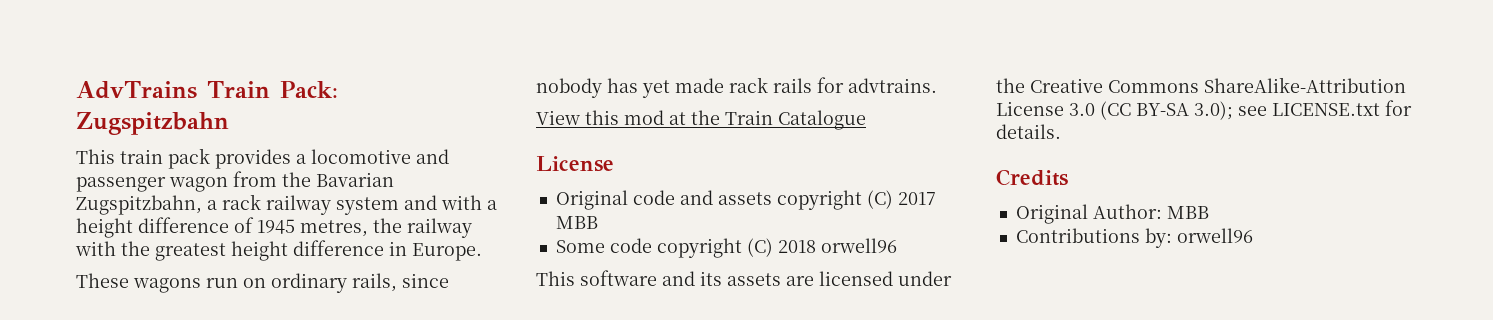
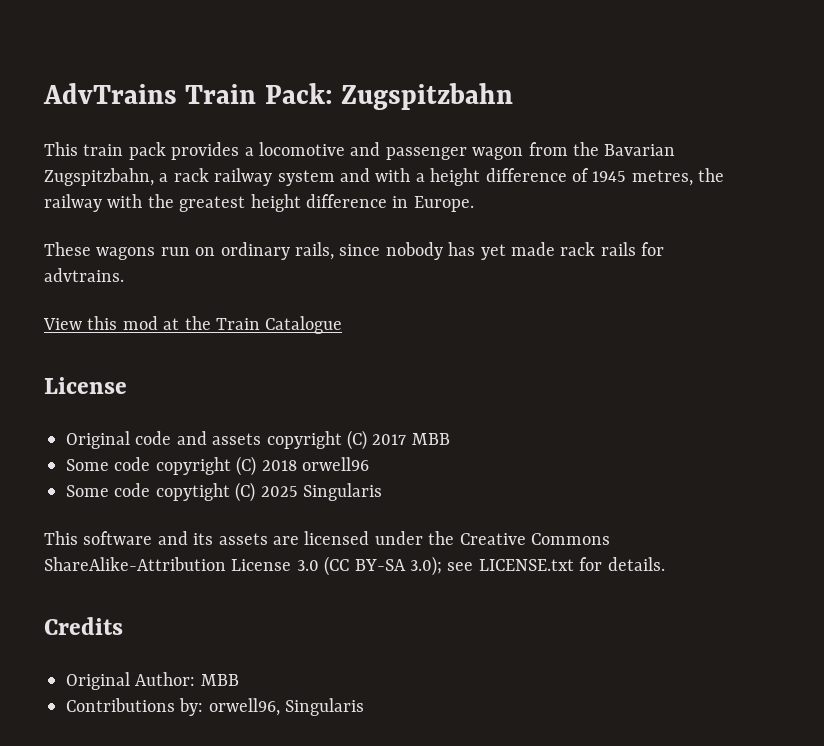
+ Some code copytight (C) 2025 Singularis
- Contributions by: orwell96
+ Contributions by: orwell96, Singularis

